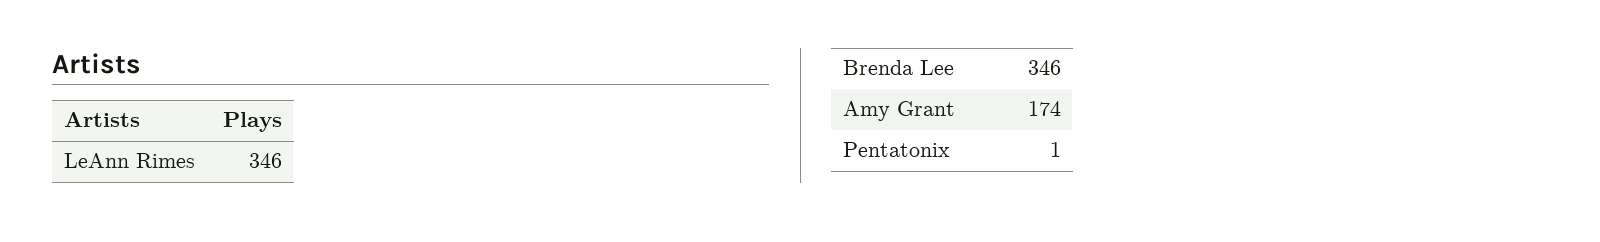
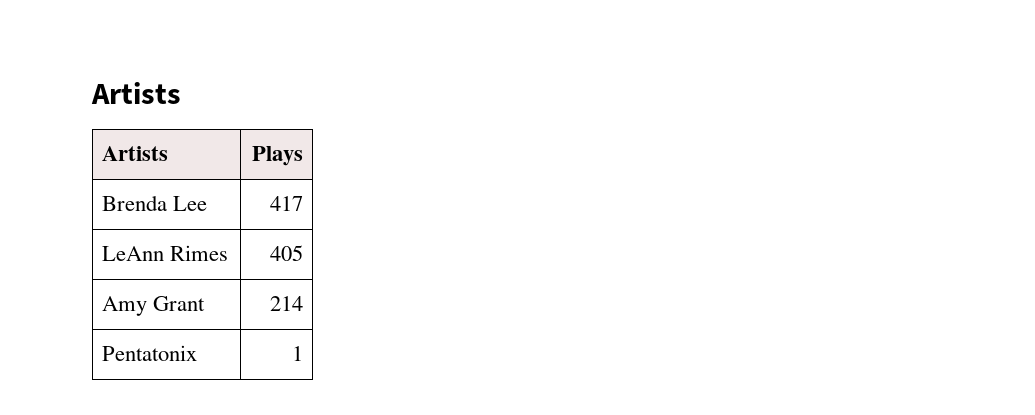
+ Brenda Lee | 417
- LeAnn Rimes | 346
- Brenda Lee | 346
+ LeAnn Rimes | 405
- Amy Grant | 174
+ Amy Grant | 214

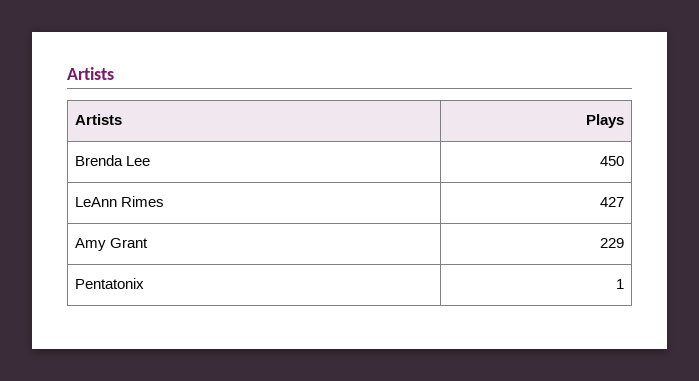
- Brenda Lee | 417
+ Brenda Lee | 450
- LeAnn Rimes | 405
+ LeAnn Rimes | 427
- Amy Grant | 214
+ Amy Grant | 229

